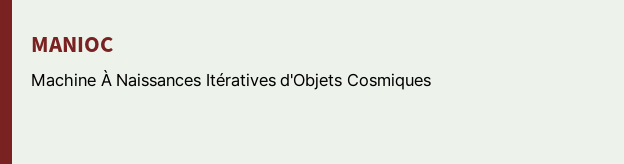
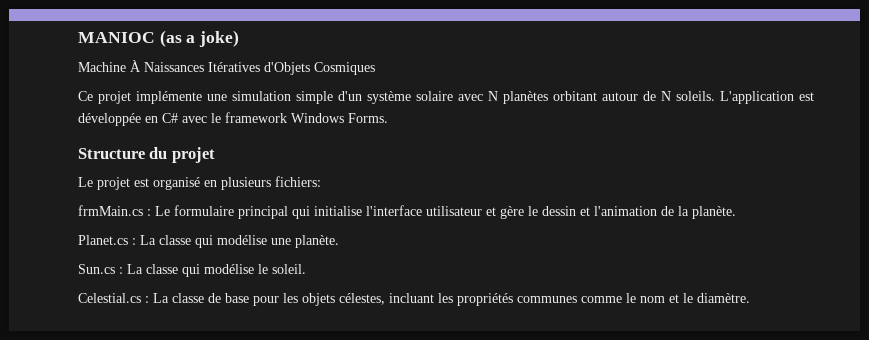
- MANIOC
+ MANIOC (as a joke)
+ Ce projet implémente une simulation simple d'un système solaire avec N planètes orbitant autour de N soleils. L'application est développée en C# avec le framework Windows Forms.
+ Structure du projet
+ Le projet est organisé en plusieurs fichiers:
+ frmMain.cs : Le formulaire principal qui initialise l'interface utilisateur et gère le dessin et l'animation de la planète.
+ Planet.cs : La classe qui modélise une planète.
+ Sun.cs : La classe qui modélise le soleil.
+ Celestial.cs : La classe de base pour les objets célestes, incluant les propriétés communes comme le nom et le diamètre.

